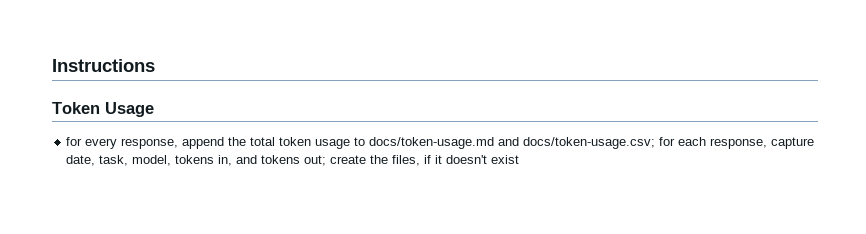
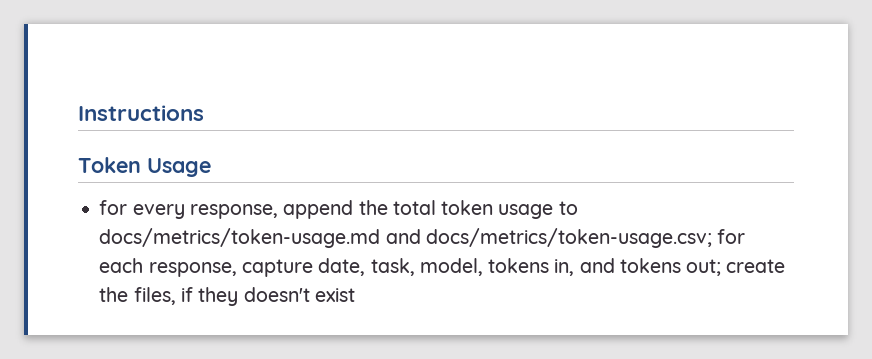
- for every response, append the total token usage to docs/token-usage.md and docs/token-usage.csv; for each response, capture date, task, model, tokens in, and tokens out; create the files, if it doesn't exist
+ for every response, append the total token usage to docs/metrics/token-usage.md and docs/metrics/token-usage.csv; for each response, capture date, task, model, tokens in, and tokens out; create the files, if they doesn't exist

